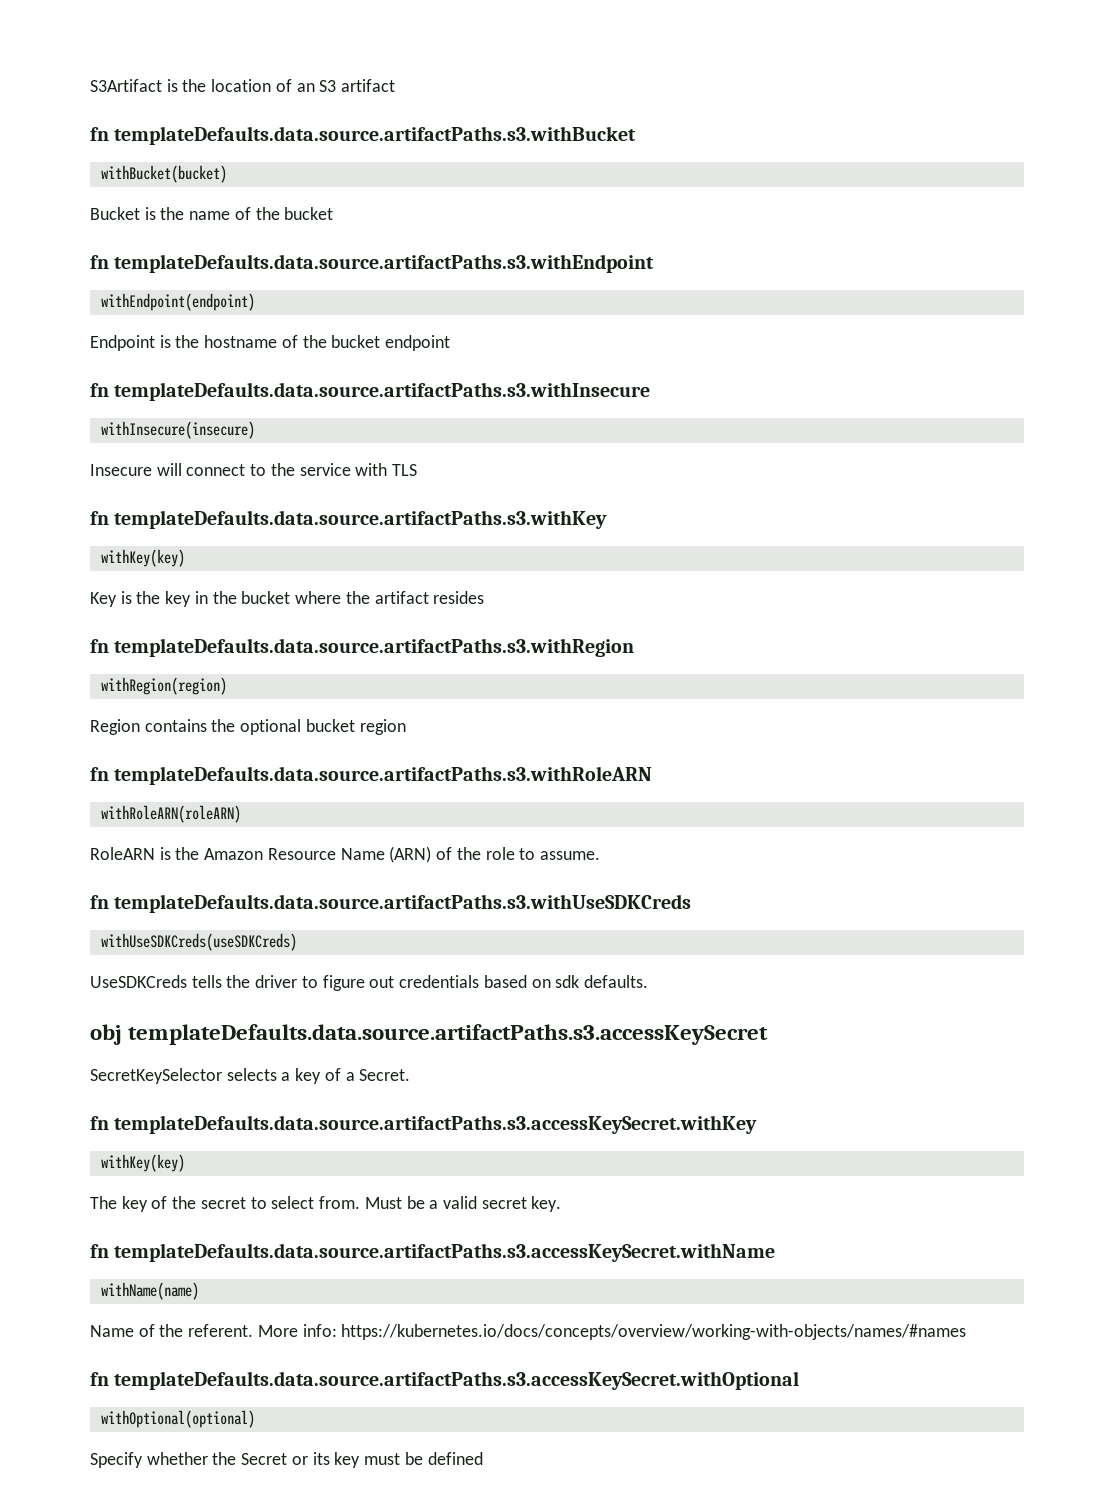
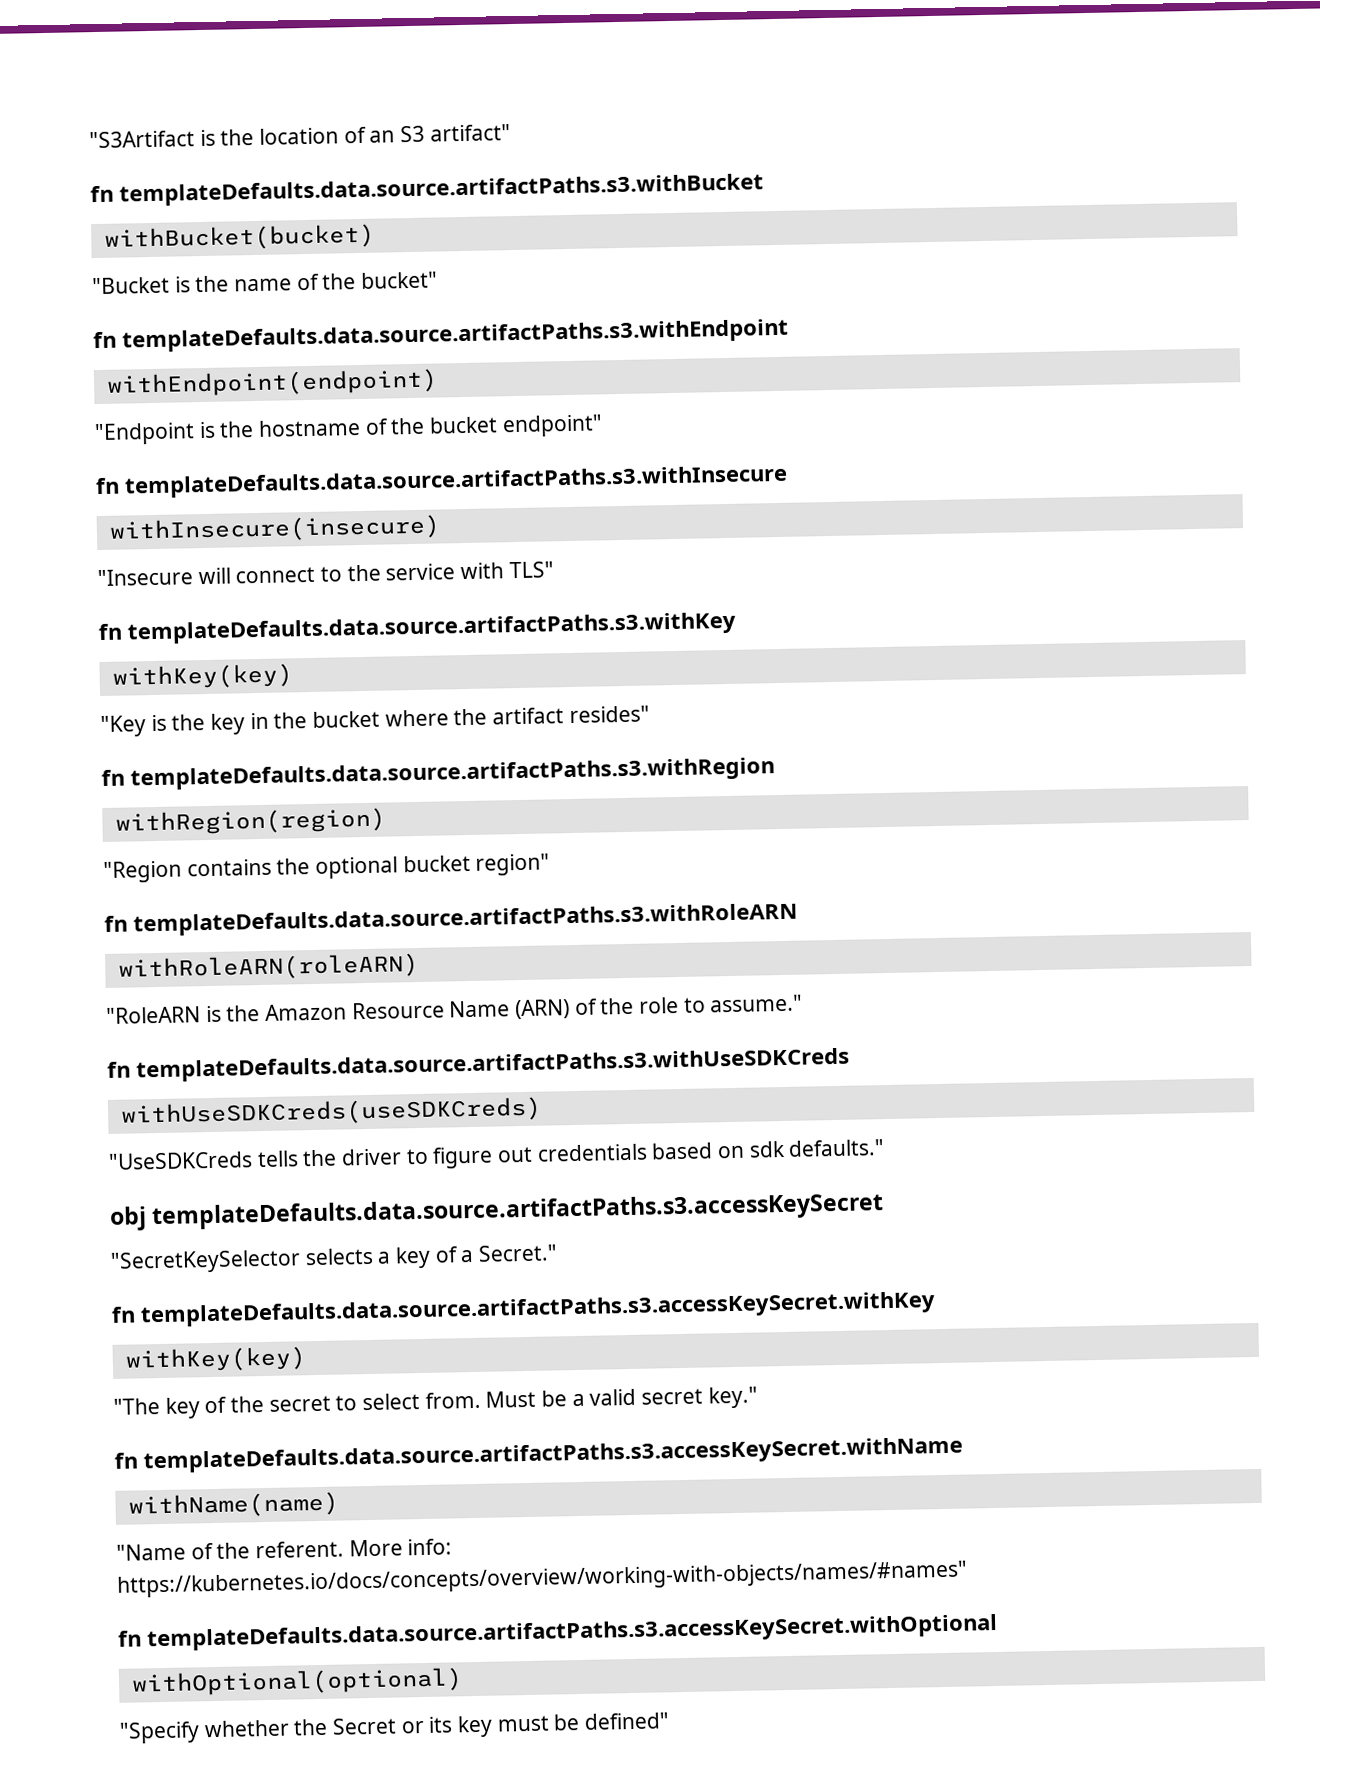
- S3Artifact is the location of an S3 artifact
+ "S3Artifact is the location of an S3 artifact"
- Bucket is the name of the bucket
+ "Bucket is the name of the bucket"
- Endpoint is the hostname of the bucket endpoint
+ "Endpoint is the hostname of the bucket endpoint"
- Insecure will connect to the service with TLS
+ "Insecure will connect to the service with TLS"
- Key is the key in the bucket where the artifact resides
+ "Key is the key in the bucket where the artifact resides"
- Region contains the optional bucket region
+ "Region contains the optional bucket region"
- RoleARN is the Amazon Resource Name (ARN) of the role to assume.
+ "RoleARN is the Amazon Resource Name (ARN) of the role to assume."
- UseSDKCreds tells the driver to figure out credentials based on sdk defaults.
+ "UseSDKCreds tells the driver to figure out credentials based on sdk defaults."
- SecretKeySelector selects a key of a Secret.
+ "SecretKeySelector selects a key of a Secret."
- The key of the secret to select from.
+ "The key of the secret to select from.
- Must be a valid secret key.
+ Must be a valid secret key."
- Name of the referent.
+ "Name of the referent.
- More info: https://kubernetes.io/docs/concepts/overview/working-with-objects/names/#names
+ More info: https://kubernetes.io/docs/concepts/overview/working-with-objects/names/#names"
- Specify whether the Secret or its key must be defined
+ "Specify whether the Secret or its key must be defined"

